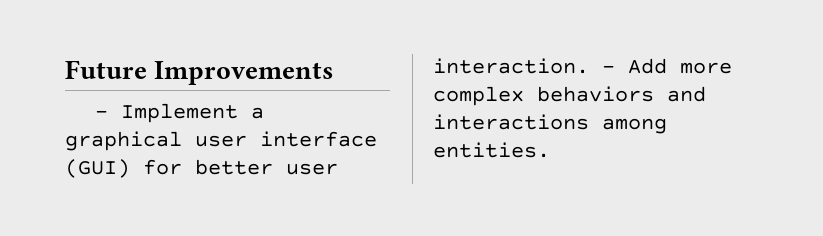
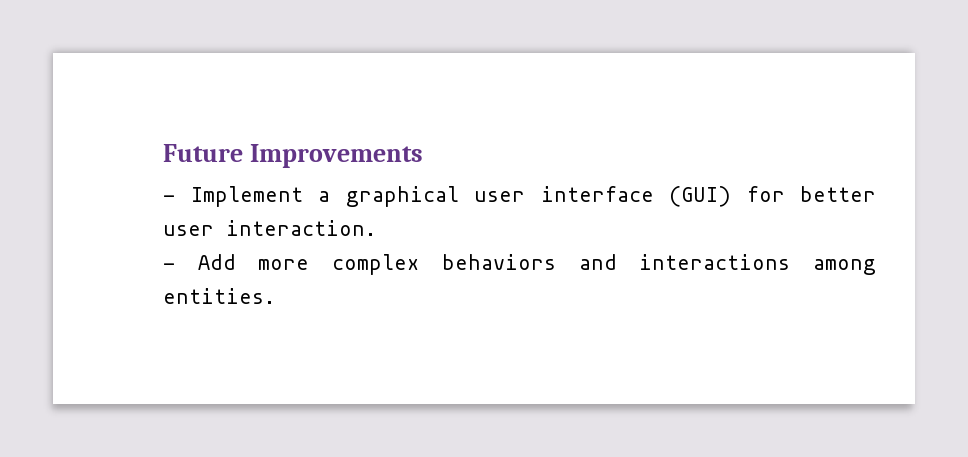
- - Implement a graphical user interface (GUI) for better user interaction. - Add more complex behaviors and interactions among entities.
+ - Implement a graphical user interface (GUI) for better user interaction.
+ - Add more complex behaviors and interactions among entities.

